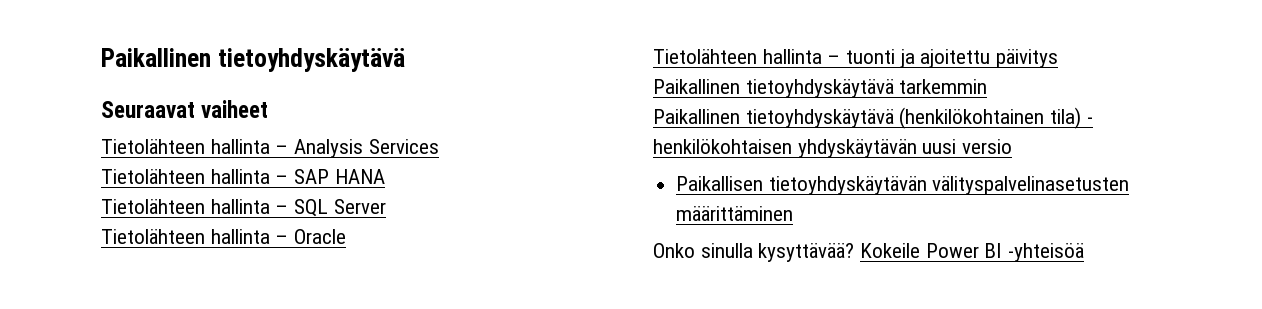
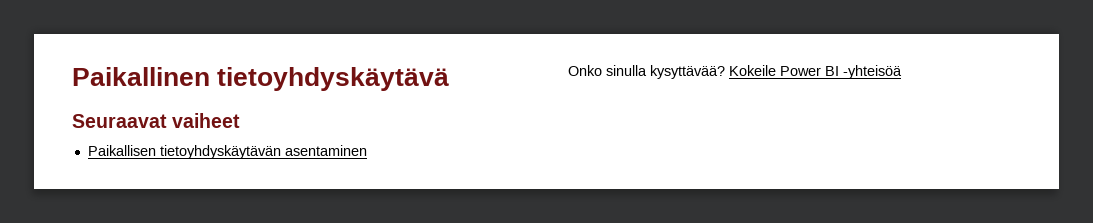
- Tietolähteen hallinta – Analysis Services
- Tietolähteen hallinta – SAP HANA
- Tietolähteen hallinta – SQL Server
- Tietolähteen hallinta – Oracle
- Tietolähteen hallinta – tuonti ja ajoitettu päivitys
- Paikallinen tietoyhdyskäytävä tarkemmin
- Paikallinen tietoyhdyskäytävä (henkilökohtainen tila) - henkilökohtaisen yhdyskäytävän uusi versio
- Paikallisen tietoyhdyskäytävän välityspalvelinasetusten määrittäminen
+ Paikallisen tietoyhdyskäytävän asentaminen

